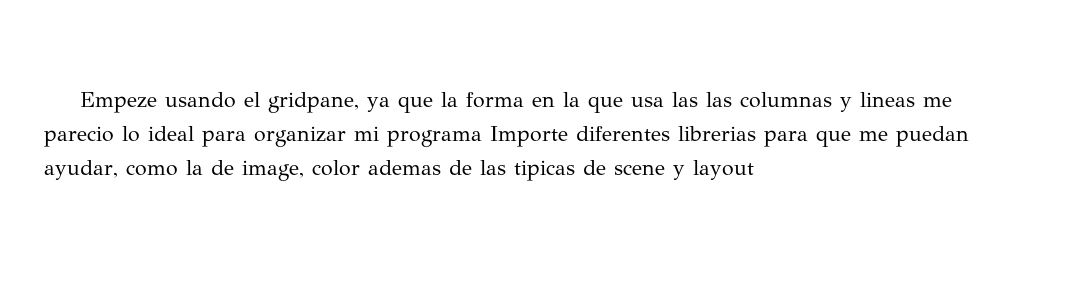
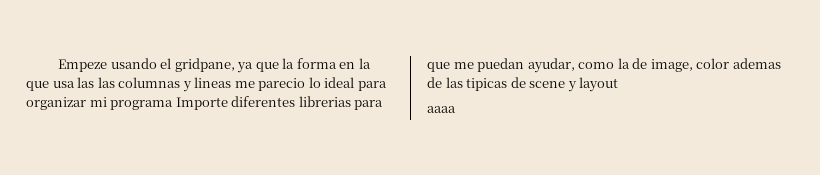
+ aaaa

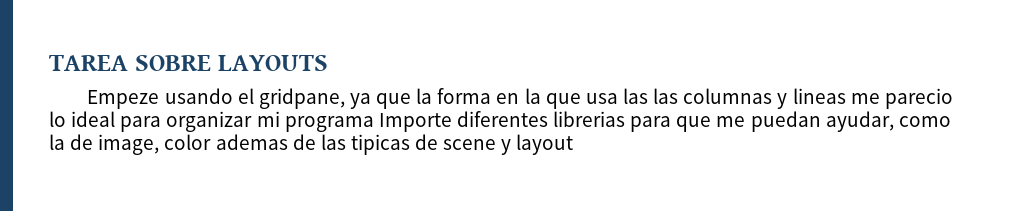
+ TAREA SOBRE LAYOUTS
- aaaa

